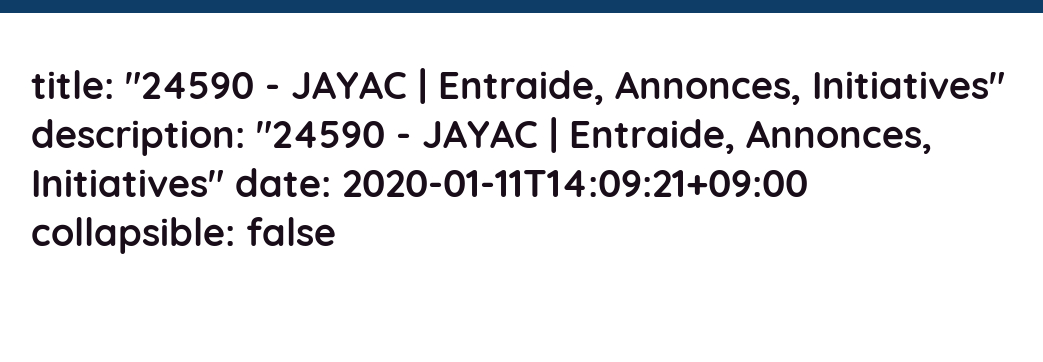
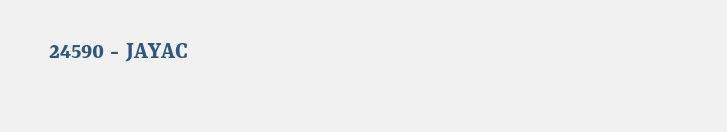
- title: "24590 - JAYAC | Entraide, Annonces, Initiatives" description: "24590 - JAYAC | Entraide, Annonces, Initiatives" date: 2020-01-11T14:09:21+09:00 collapsible: false
+ 24590 - JAYAC

